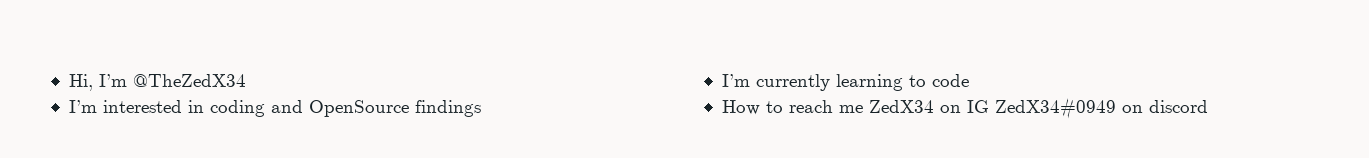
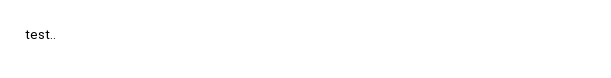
- Hi, I’m @TheZedX34
- I’m interested in coding and OpenSource findings
- I’m currently learning to code
- How to reach me ZedX34 on IG ZedX34#0949 on discord
+ test..

